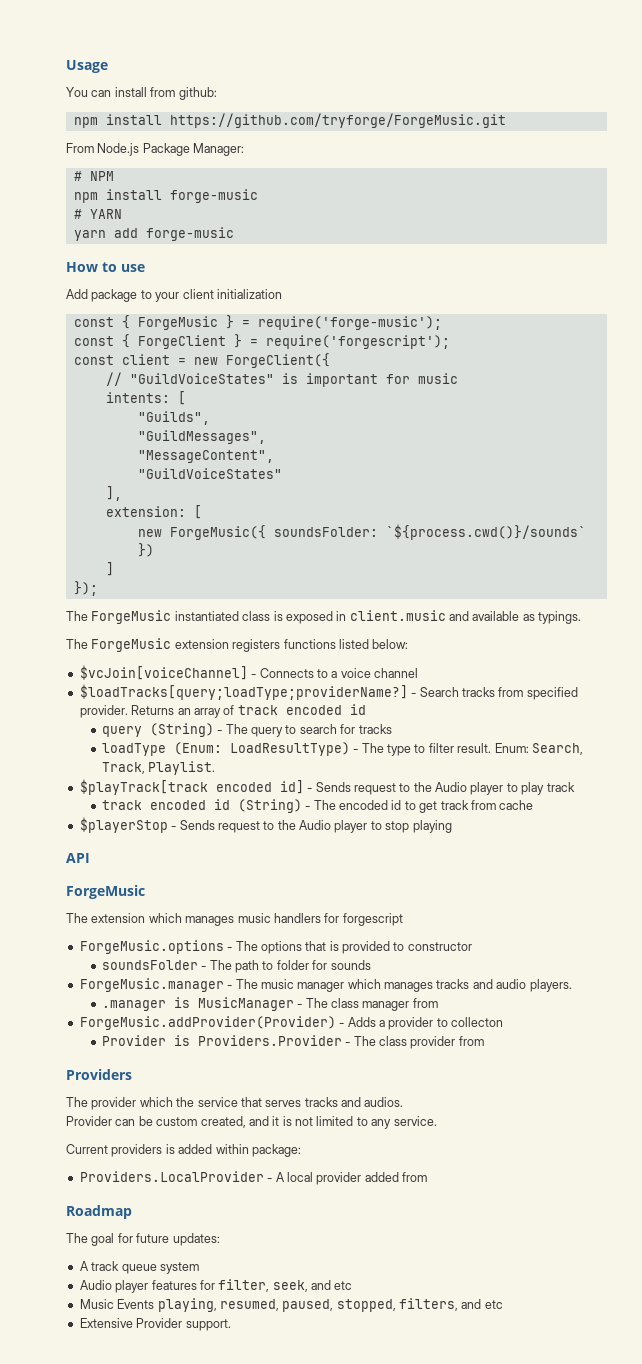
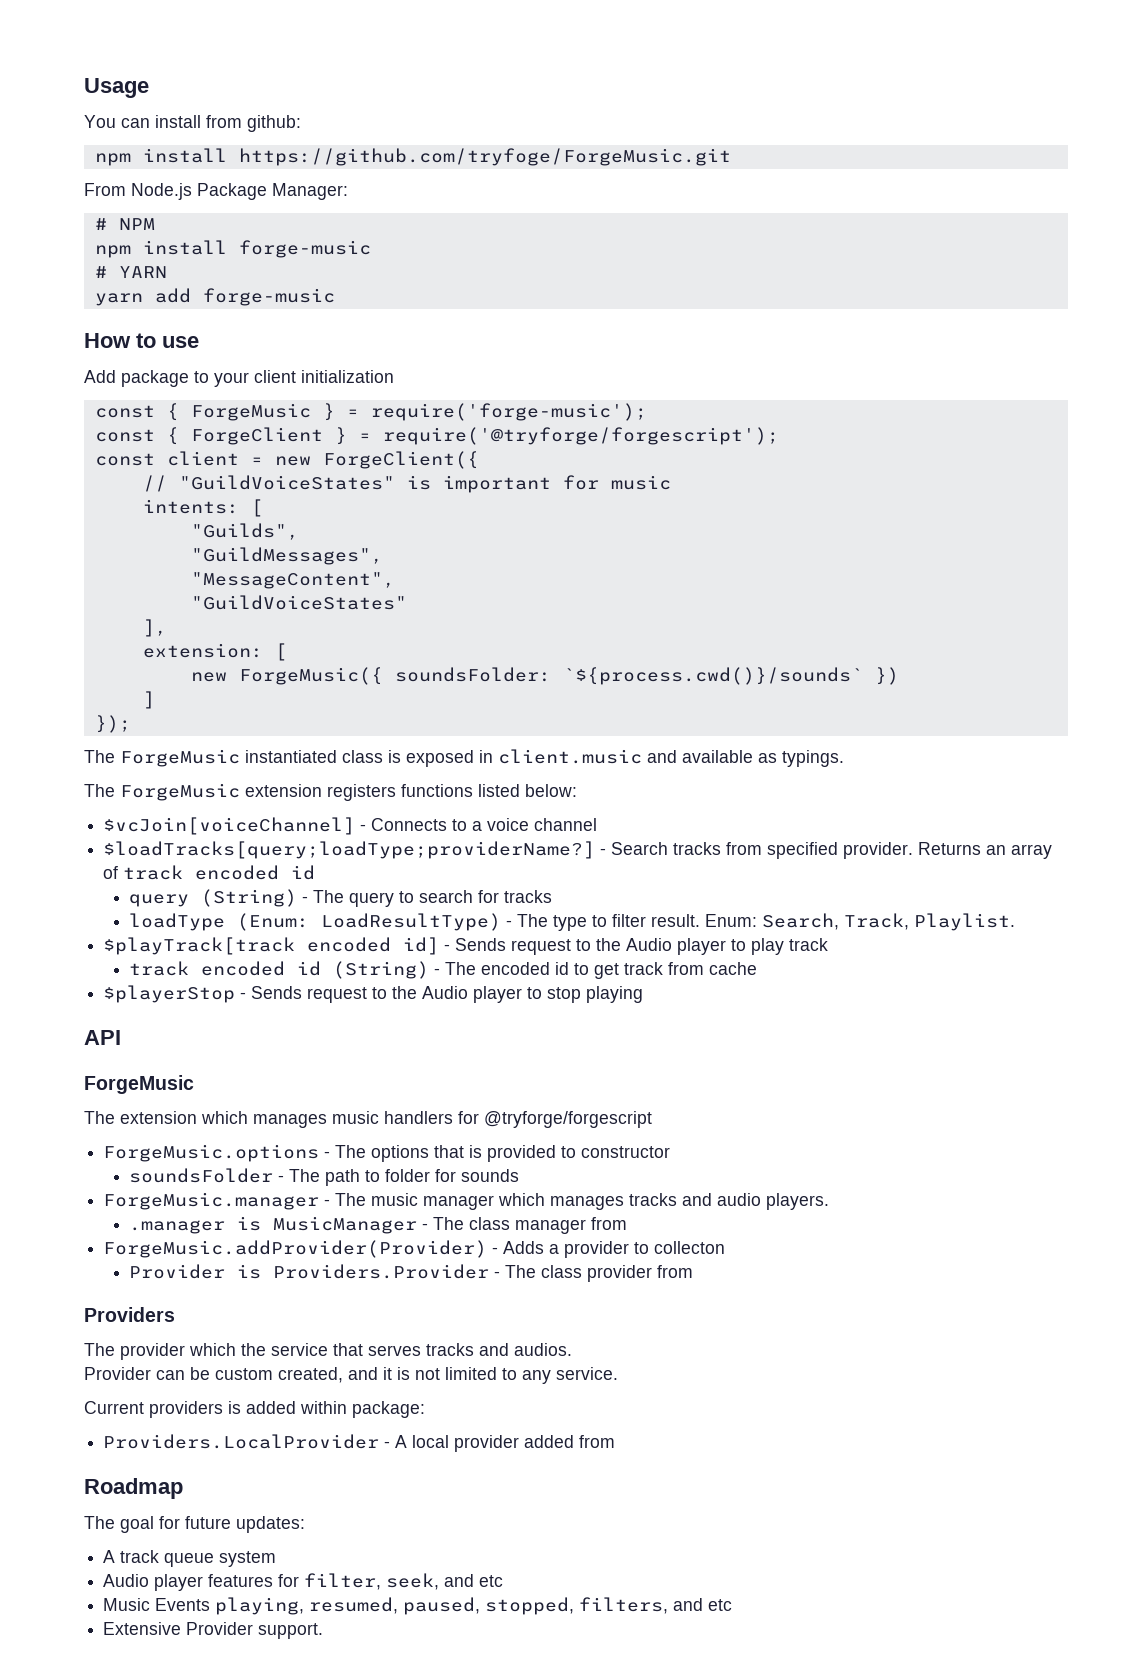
- npm install https://github.com/tryforge/ForgeMusic.git
+ npm install https://github.com/tryfoge/ForgeMusic.git
- const { ForgeClient } = require('forgescript');
+ const { ForgeClient } = require('@tryforge/forgescript');
- The extension which manages music handlers for forgescript
+ The extension which manages music handlers for @tryforge/forgescript

